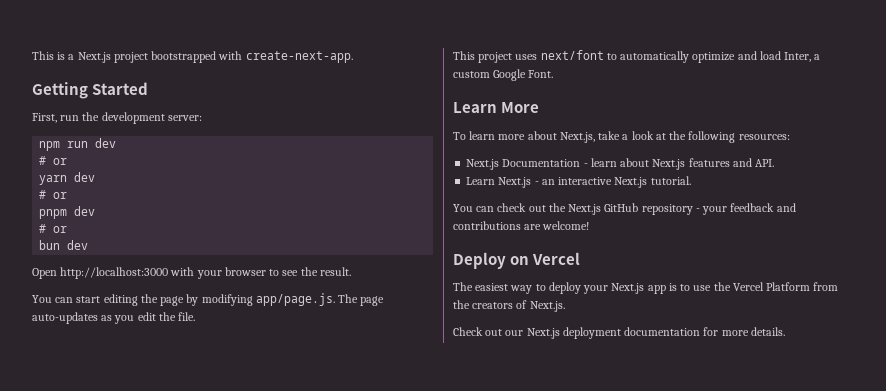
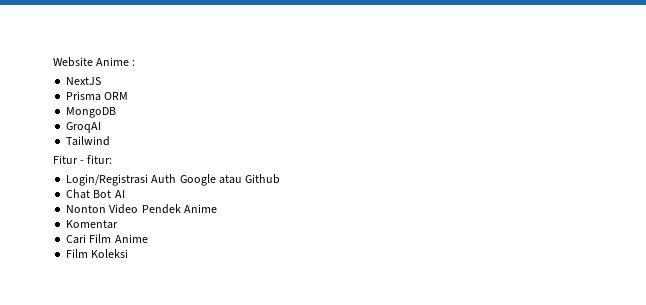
- This is a Next.js project bootstrapped with create-next-app.
- Getting Started
- First, run the development server:
- npm run dev
- # or
- yarn dev
- # or
- pnpm dev
- # or
- bun dev
- Open http://localhost:3000 with your browser to see the result.
- You can start editing the page by modifying app/page.js. The page auto-updates as you edit the file.
- This project uses next/font to automatically optimize and load Inter, a custom Google Font.
- Learn More
- To learn more about Next.js, take a look at the following resources:
- Next.js Documentation - learn about Next.js features and API.
- Learn Next.js - an interactive Next.js tutorial.
- You can check out the Next.js GitHub repository - your feedback and contributions are welcome!
- Deploy on Vercel
- The easiest way to deploy your Next.js app is to use the Vercel Platform from the creators of Next.js.
- Check out our Next.js deployment documentation for more details.
+ Website Anime :
+ NextJS
+ Prisma ORM
+ MongoDB
+ GroqAI
+ Tailwind
+ Fitur - fitur:
+ Login/Registrasi Auth Google atau Github
+ Chat Bot AI
+ Nonton Video Pendek Anime
+ Komentar
+ Cari Film Anime
+ Film Koleksi

